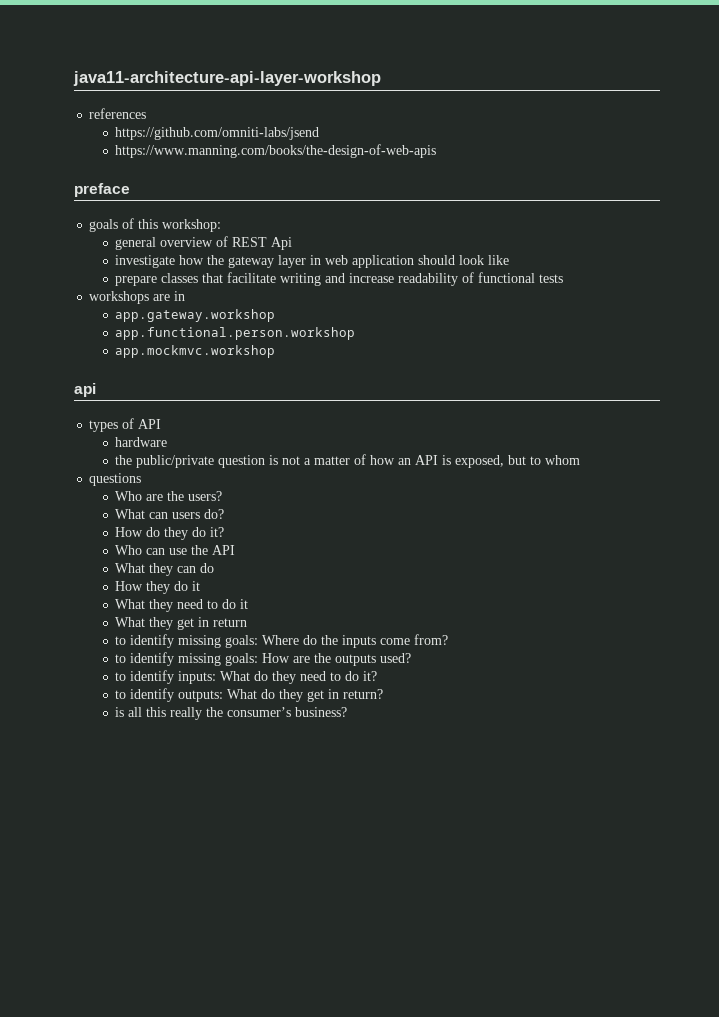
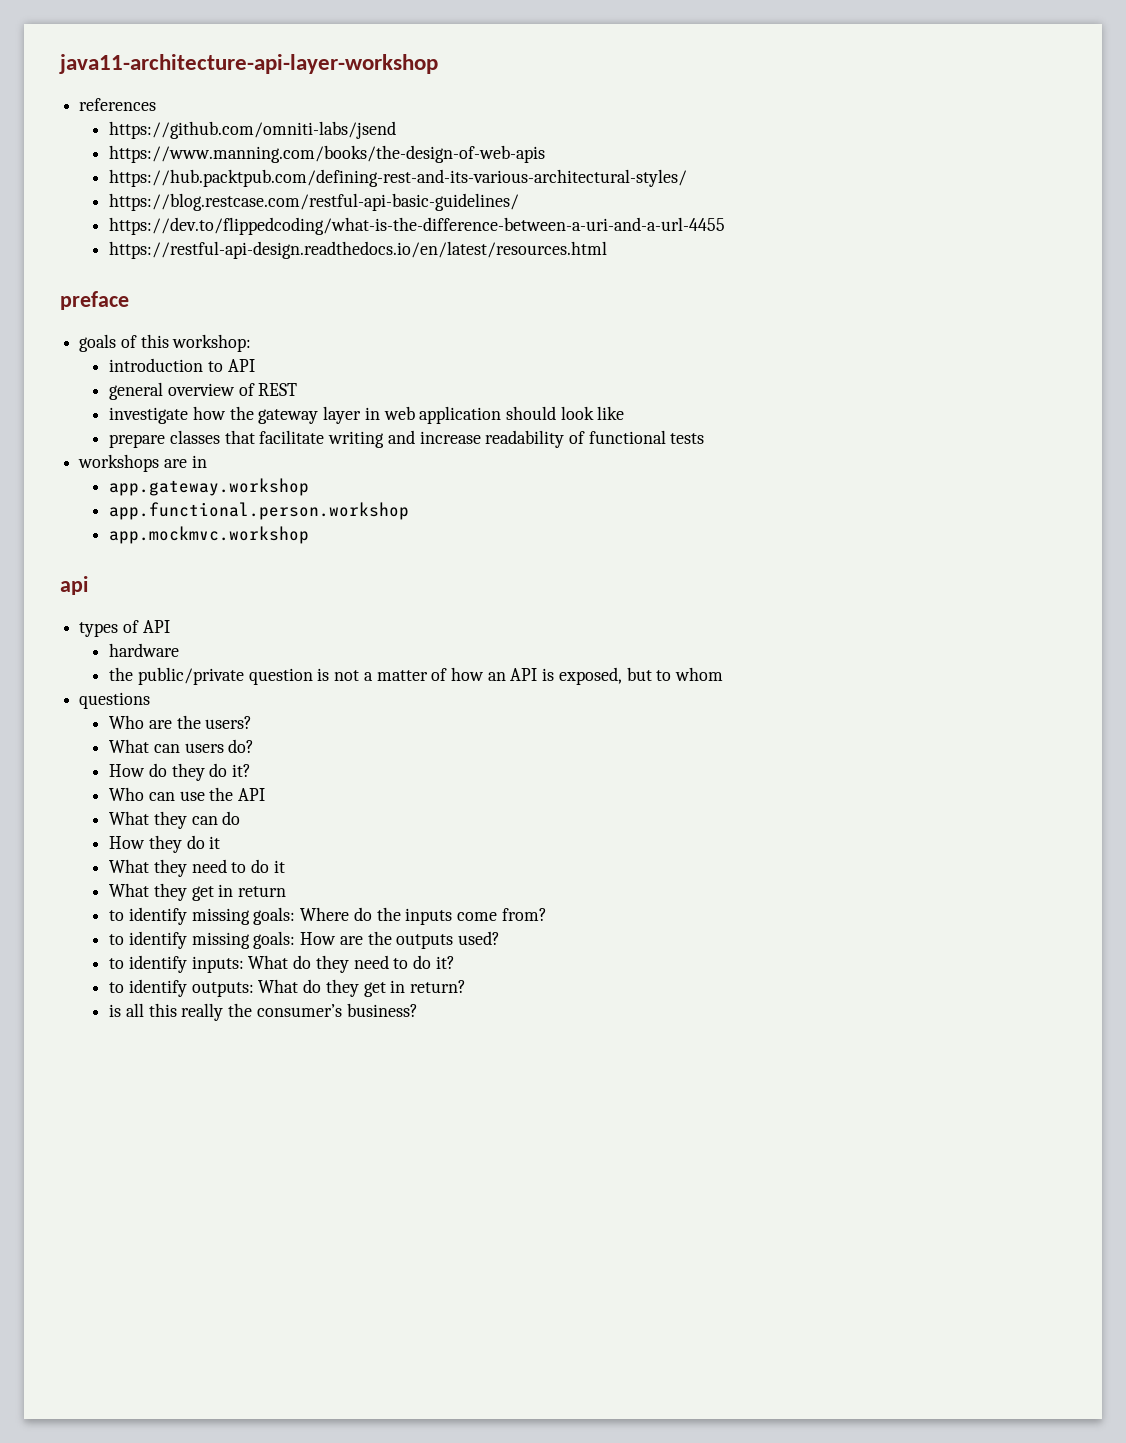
+ https://hub.packtpub.com/defining-rest-and-its-various-architectural-styles/
+ https://blog.restcase.com/restful-api-basic-guidelines/
+ https://dev.to/flippedcoding/what-is-the-difference-between-a-uri-and-a-url-4455
+ https://restful-api-design.readthedocs.io/en/latest/resources.html
+ introduction to API
- general overview of REST Api
+ general overview of REST

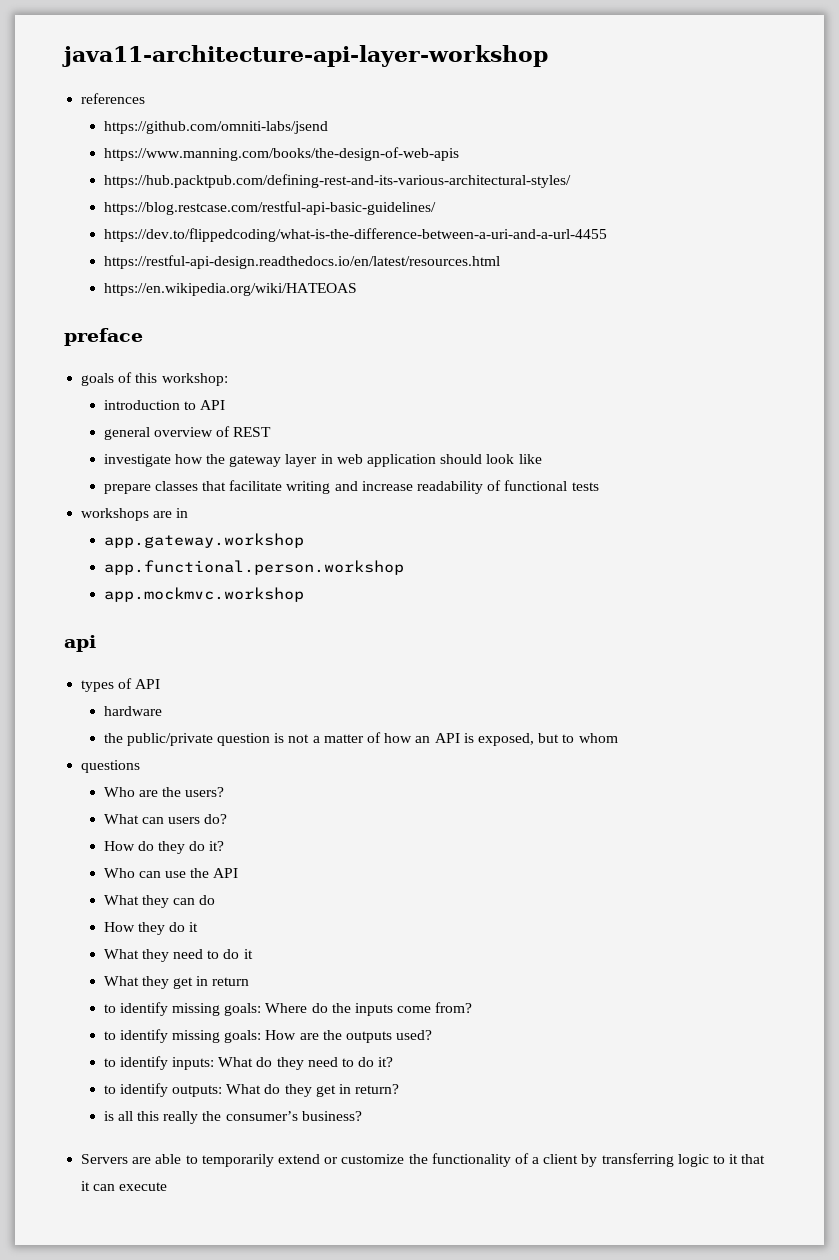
+ https://en.wikipedia.org/wiki/HATEOAS
+ Servers are able to temporarily extend or customize the functionality of a client by transferring logic to it that it can execute

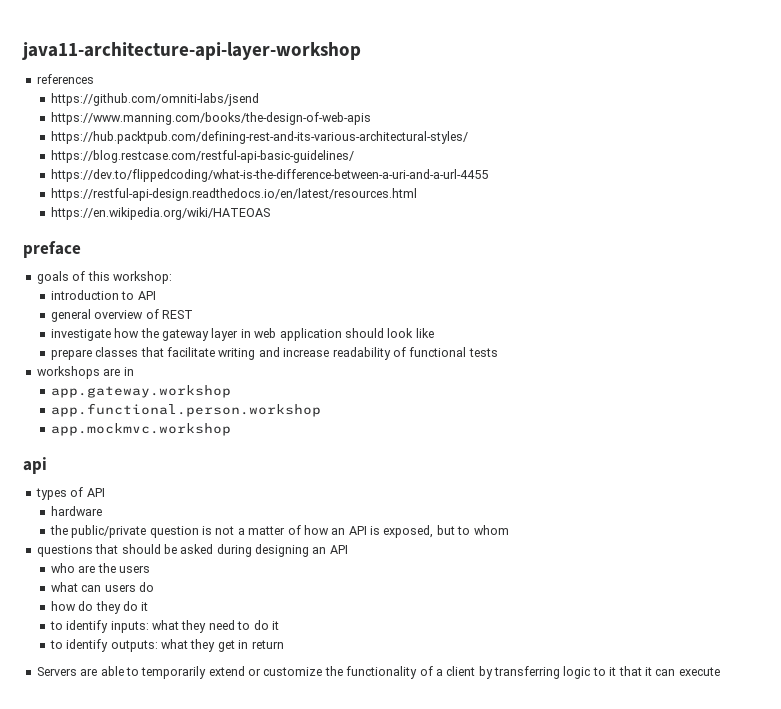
- questions
- Who are the users?
- What can users do?
- How do they do it?
- Who can use the API
- What they can do
+ questions that should be asked during designing an API
+ who are the users
+ what can users do
- How they do it
+ how do they do it
- What they need to do it
+ to identify inputs: what they need to do it
- What they get in return
+ to identify outputs: what they get in return
- to identify missing goals: Where do the inputs come from?
- to identify missing goals: How are the outputs used?
- to identify inputs: What do they need to do it?
- to identify outputs: What do they get in return?
- is all this really the consumer’s business?

